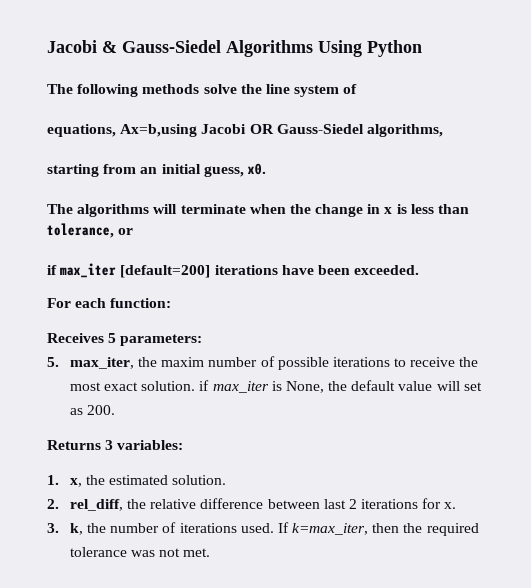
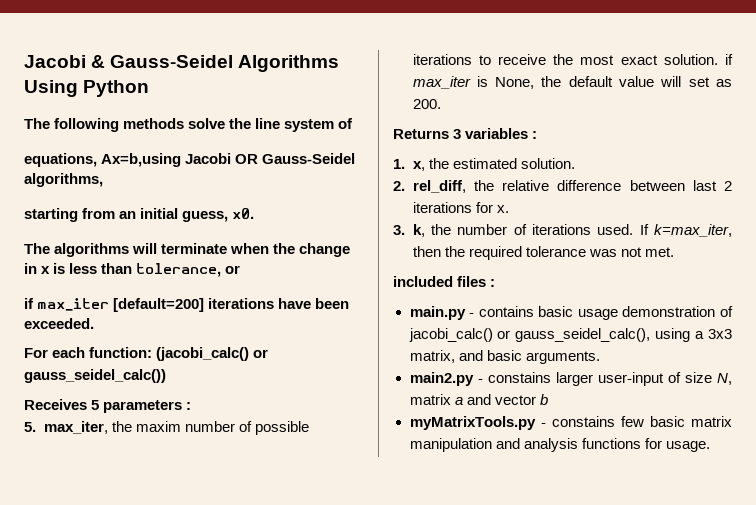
- Jacobi & Gauss-Siedel Algorithms Using Python
+ Jacobi & Gauss-Seidel Algorithms Using Python
- equations, Ax=b,using Jacobi OR Gauss-Siedel algorithms,
+ equations, Ax=b,using Jacobi OR Gauss-Seidel algorithms,
- For each function:
+ For each function: (jacobi_calc() or gauss_seidel_calc())
- Receives 5 parameters:
+ Receives 5 parameters :
- Returns 3 variables:
+ Returns 3 variables :
+ included files :
+ main.py - contains basic usage demonstration of jacobi_calc() or gauss_seidel_calc(), using a 3x3 matrix, and basic arguments.
+ main2.py - constains larger user-input of size N, matrix a and vector b
+ myMatrixTools.py - constains few basic matrix manipulation and analysis functions for usage.

